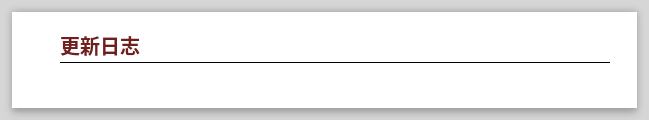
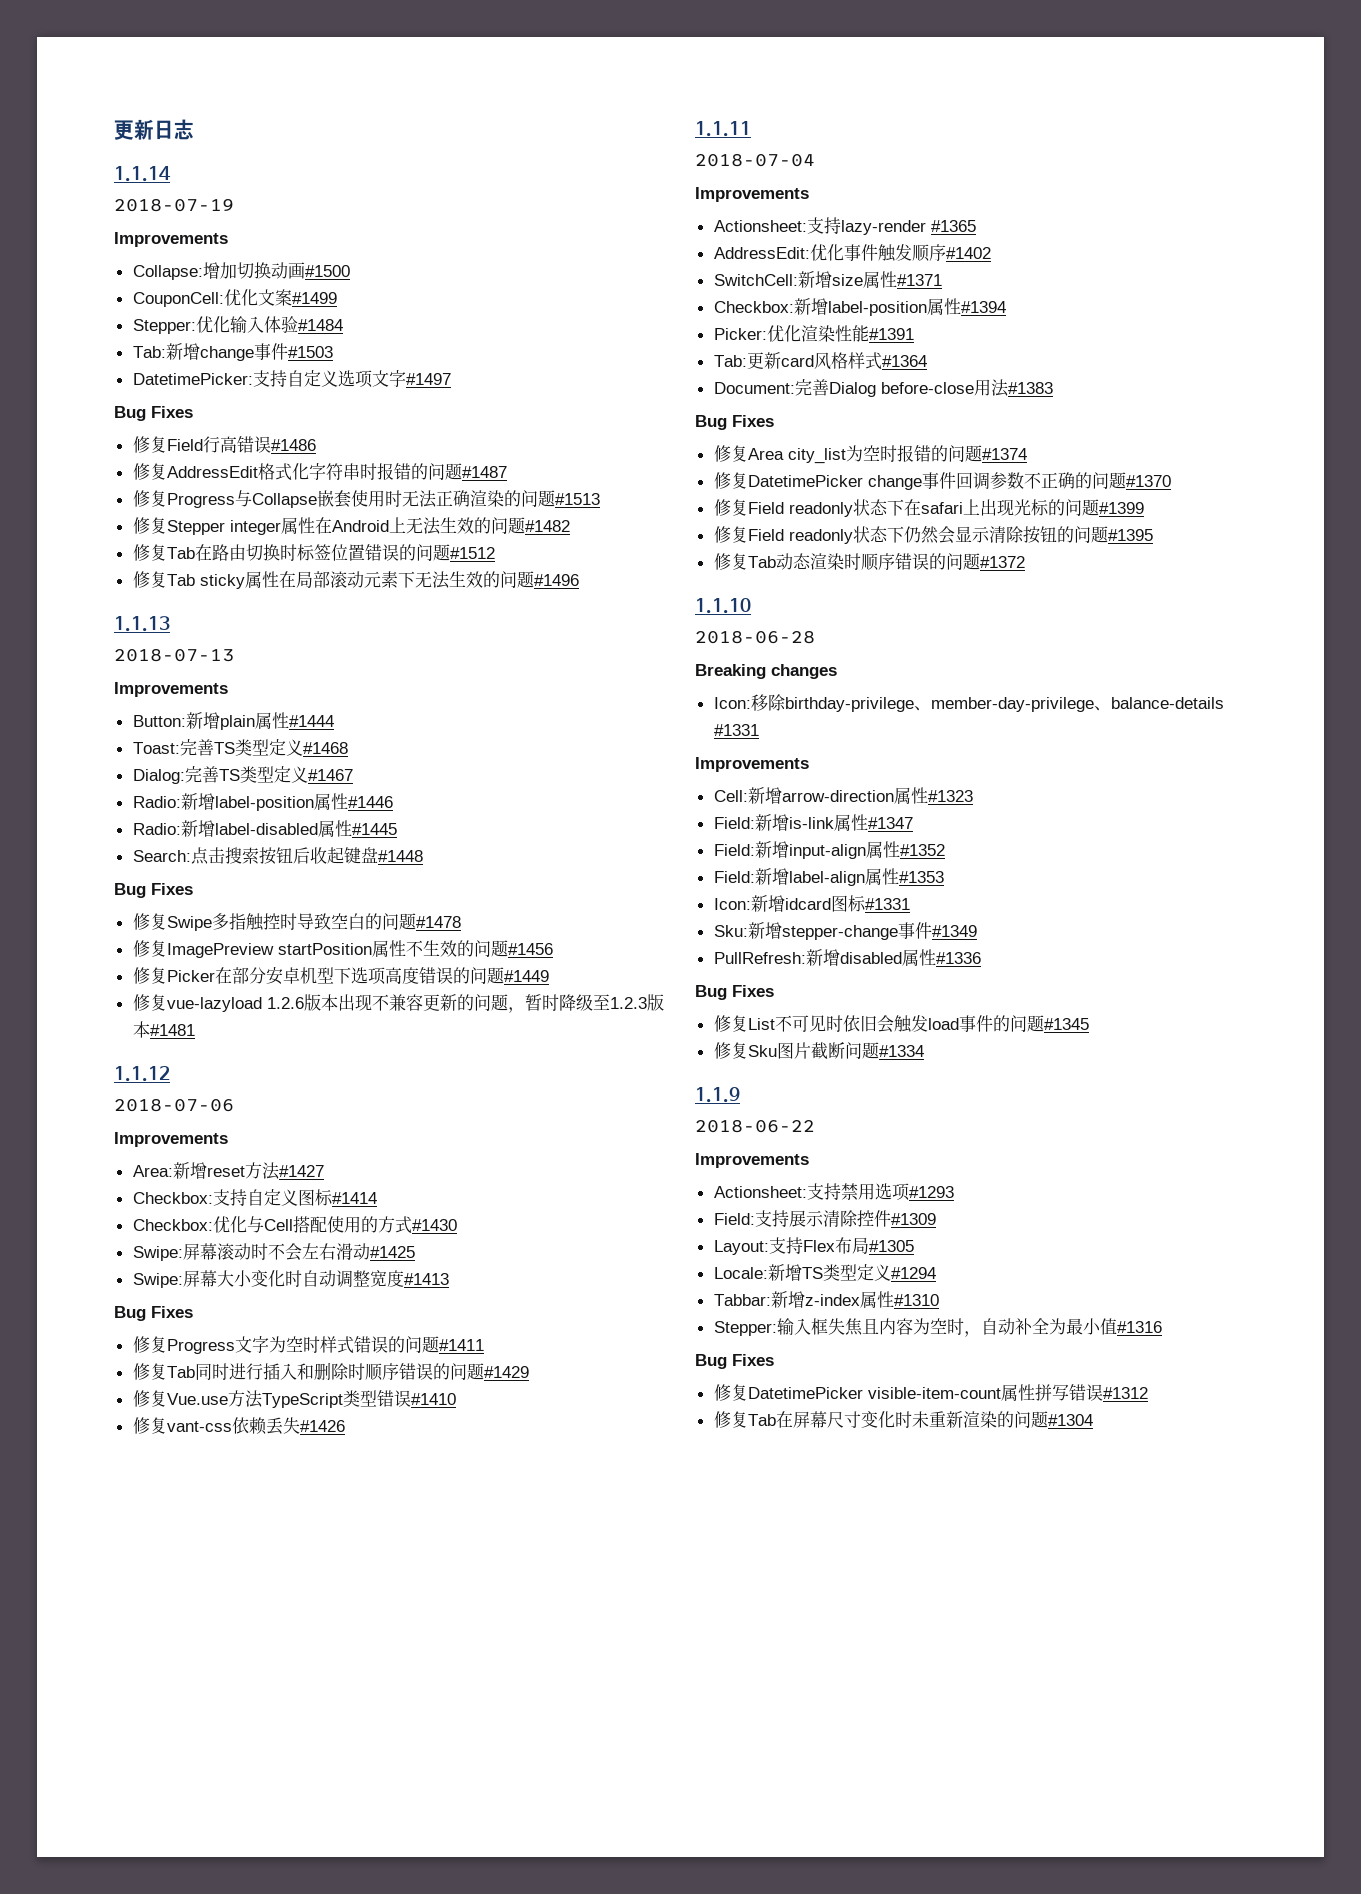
+ 1.1.14
+ 2018-07-19
+ Improvements
+ Collapse:增加切换动画#1500
+ CouponCell:优化文案#1499
+ Stepper:优化输入体验#1484
+ Tab:新增change事件#1503
+ DatetimePicker:支持自定义选项文字#1497
+ Bug Fixes
+ 修复Field行高错误#1486
+ 修复AddressEdit格式化字符串时报错的问题#1487
+ 修复Progress与Collapse嵌套使用时无法正确渲染的问题#1513
+ 修复Stepper integer属性在Android上无法生效的问题#1482
+ 修复Tab在路由切换时标签位置错误的问题#1512
+ 修复Tab sticky属性在局部滚动元素下无法生效的问题#1496
+ 1.1.13
+ 2018-07-13
+ Improvements
+ Button:新增plain属性#1444
+ Toast:完善TS类型定义#1468
+ Dialog:完善TS类型定义#1467
+ Radio:新增label-position属性#1446
+ Radio:新增label-disabled属性#1445
+ Search:点击搜索按钮后收起键盘#1448
+ Bug Fixes
+ 修复Swipe多指触控时导致空白的问题#1478
+ 修复ImagePreview startPosition属性不生效的问题#1456
+ 修复Picker在部分安卓机型下选项高度错误的问题#1449
+ 修复vue-lazyload 1.2.6版本出现不兼容更新的问题，暂时降级至1.2.3版本#1481
+ 1.1.12
+ 2018-07-06
+ Improvements
+ Area:新增reset方法#1427
+ Checkbox:支持自定义图标#1414
+ Checkbox:优化与Cell搭配使用的方式#1430
+ Swipe:屏幕滚动时不会左右滑动#1425
+ Swipe:屏幕大小变化时自动调整宽度#1413
+ Bug Fixes
+ 修复Progress文字为空时样式错误的问题#1411
+ 修复Tab同时进行插入和删除时顺序错误的问题#1429
+ 修复Vue.use方法TypeScript类型错误#1410
+ 修复vant-css依赖丢失#1426
+ 1.1.11
+ 2018-07-04
+ Improvements
+ Actionsheet:支持lazy-render #1365
+ AddressEdit:优化事件触发顺序#1402
+ SwitchCell:新增size属性#1371
+ Checkbox:新增label-position属性#1394
+ Picker:优化渲染性能#1391
+ Tab:更新card风格样式#1364
+ Document:完善Dialog before-close用法#1383
+ Bug Fixes
+ 修复Area city_list为空时报错的问题#1374
+ 修复DatetimePicker change事件回调参数不正确的问题#1370
+ 修复Field readonly状态下在safari上出现光标的问题#1399
+ 修复Field readonly状态下仍然会显示清除按钮的问题#1395
+ 修复Tab动态渲染时顺序错误的问题#1372
+ 1.1.10
+ 2018-06-28
+ Breaking changes
+ Icon:移除birthday-privilege、member-day-privilege、balance-details #1331
+ Improvements
+ Cell:新增arrow-direction属性#1323
+ Field:新增is-link属性#1347
+ Field:新增input-align属性#1352
+ Field:新增label-align属性#1353
+ Icon:新增idcard图标#1331
+ Sku:新增stepper-change事件#1349
+ PullRefresh:新增disabled属性#1336
+ Bug Fixes
+ 修复List不可见时依旧会触发load事件的问题#1345
+ 修复Sku图片截断问题#1334
+ 1.1.9
+ 2018-06-22
+ Improvements
+ Actionsheet:支持禁用选项#1293
+ Field:支持展示清除控件#1309
+ Layout:支持Flex布局#1305
+ Locale:新增TS类型定义#1294
+ Tabbar:新增z-index属性#1310
+ Stepper:输入框失焦且内容为空时，自动补全为最小值#1316
+ Bug Fixes
+ 修复DatetimePicker visible-item-count属性拼写错误#1312
+ 修复Tab在屏幕尺寸变化时未重新渲染的问题#1304

